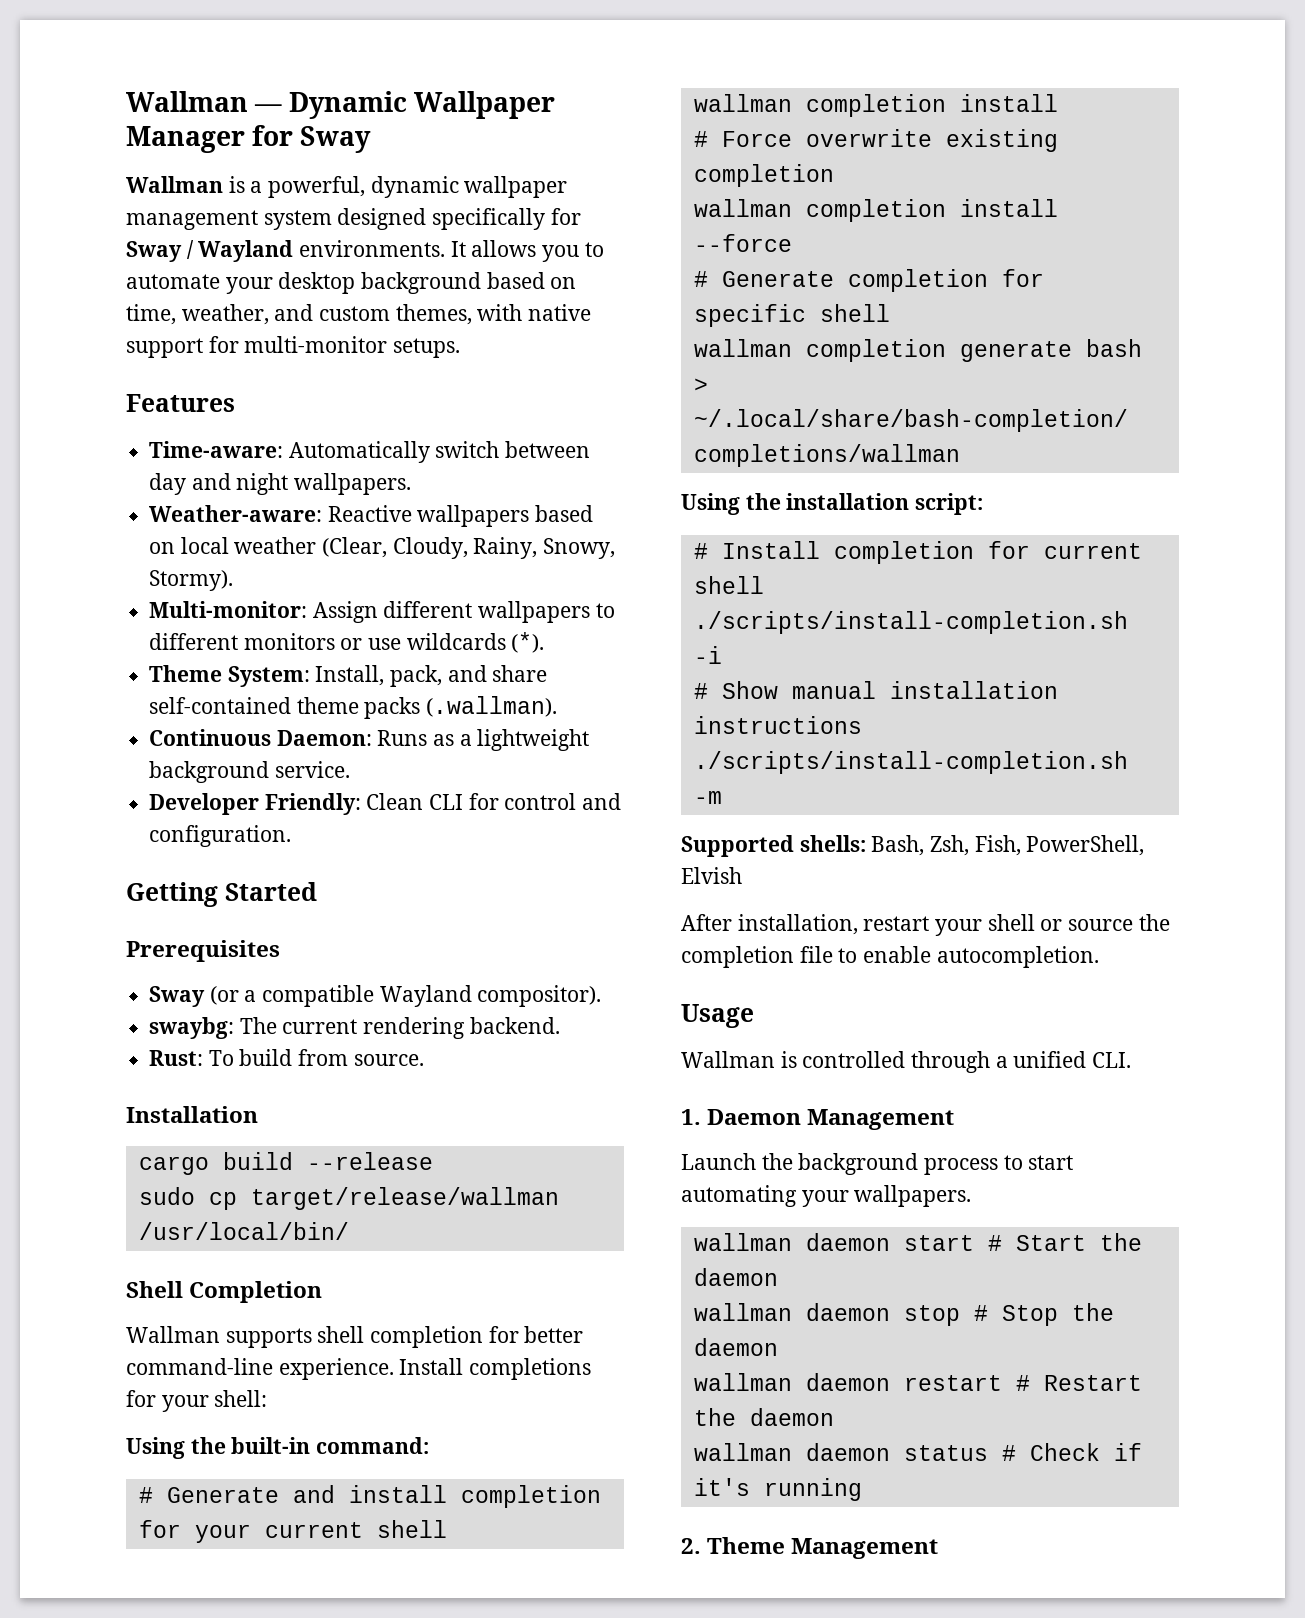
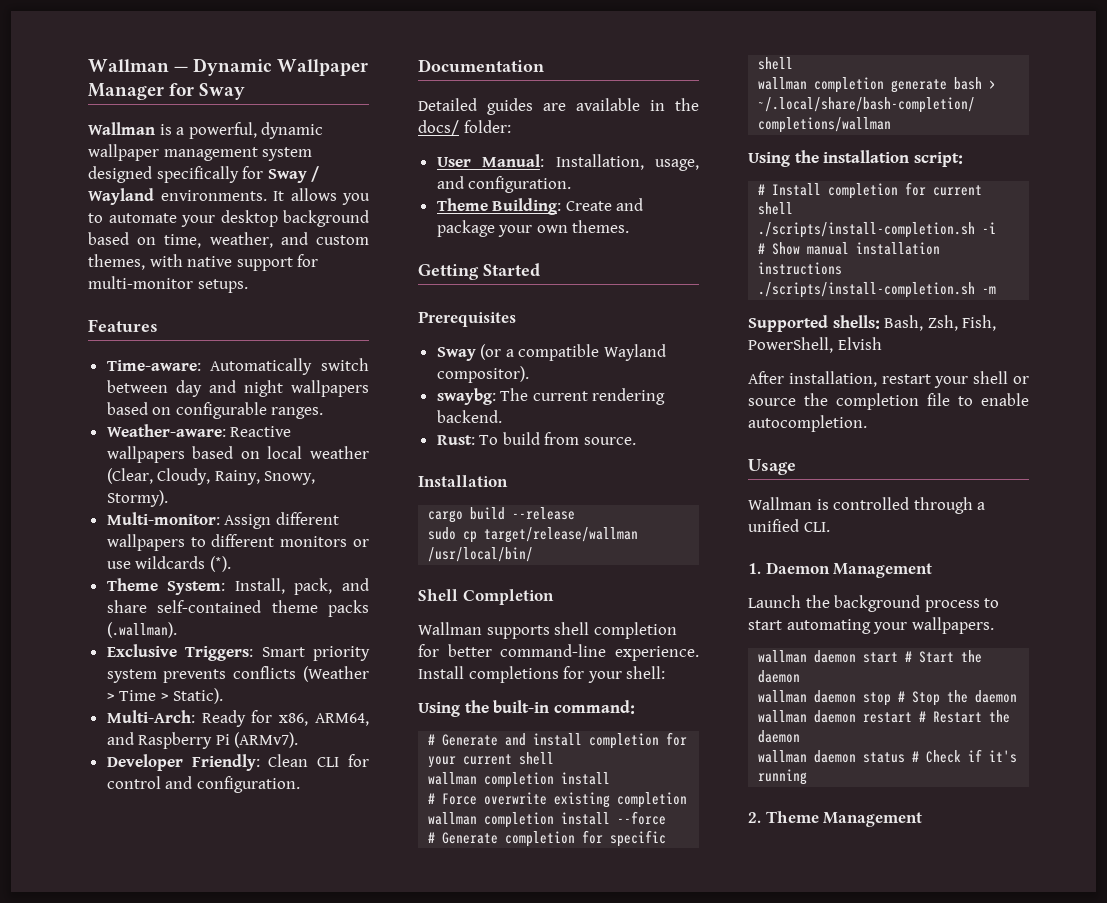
- Time-aware: Automatically switch between day and night wallpapers.
+ Time-aware: Automatically switch between day and night wallpapers based on configurable ranges.
- Continuous Daemon: Runs as a lightweight background service.
+ Exclusive Triggers: Smart priority system prevents conflicts (Weather > Time > Static).
+ Multi-Arch: Ready for x86, ARM64, and Raspberry Pi (ARMv7).
+ Documentation
+ Detailed guides are available in the docs/ folder:
+ User Manual: Installation, usage, and configuration.
+ Theme Building: Create and package your own themes.

